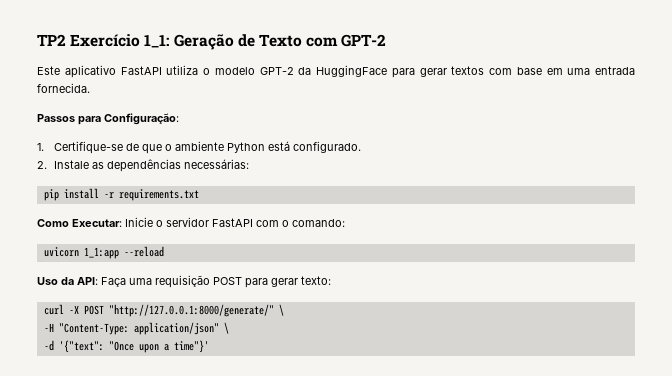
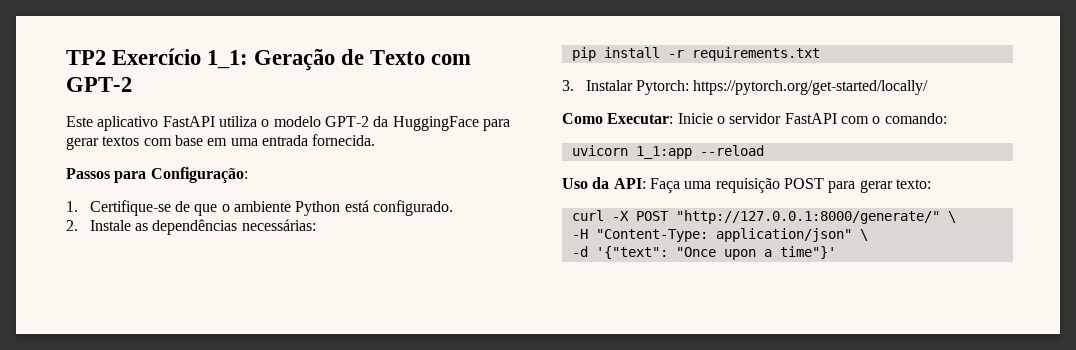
+ 3. Instalar Pytorch: https://pytorch.org/get-started/locally/

